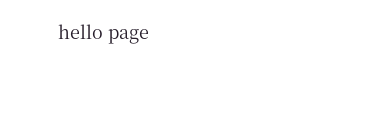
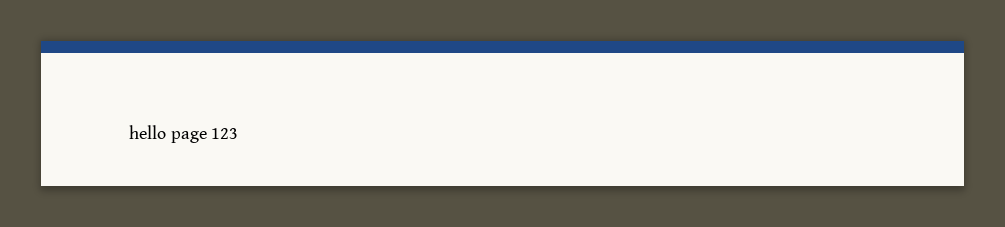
- hello page
+ hello page 123

